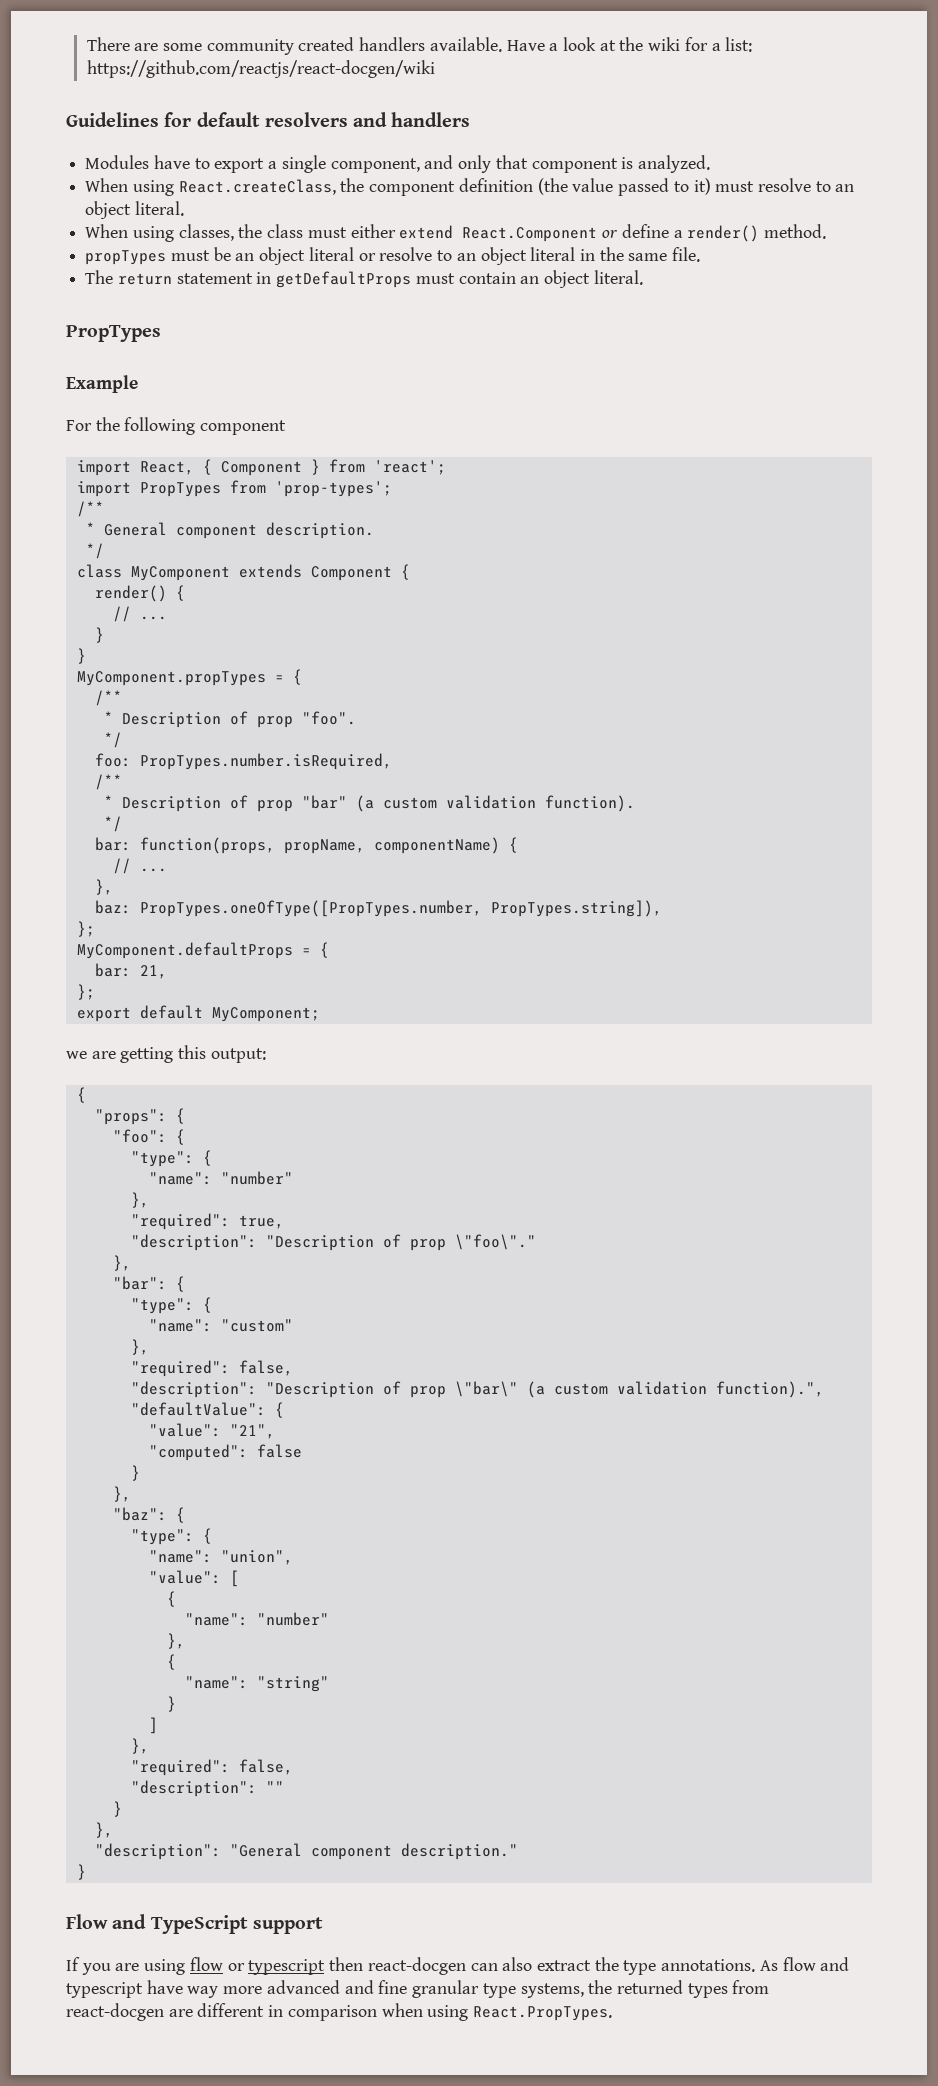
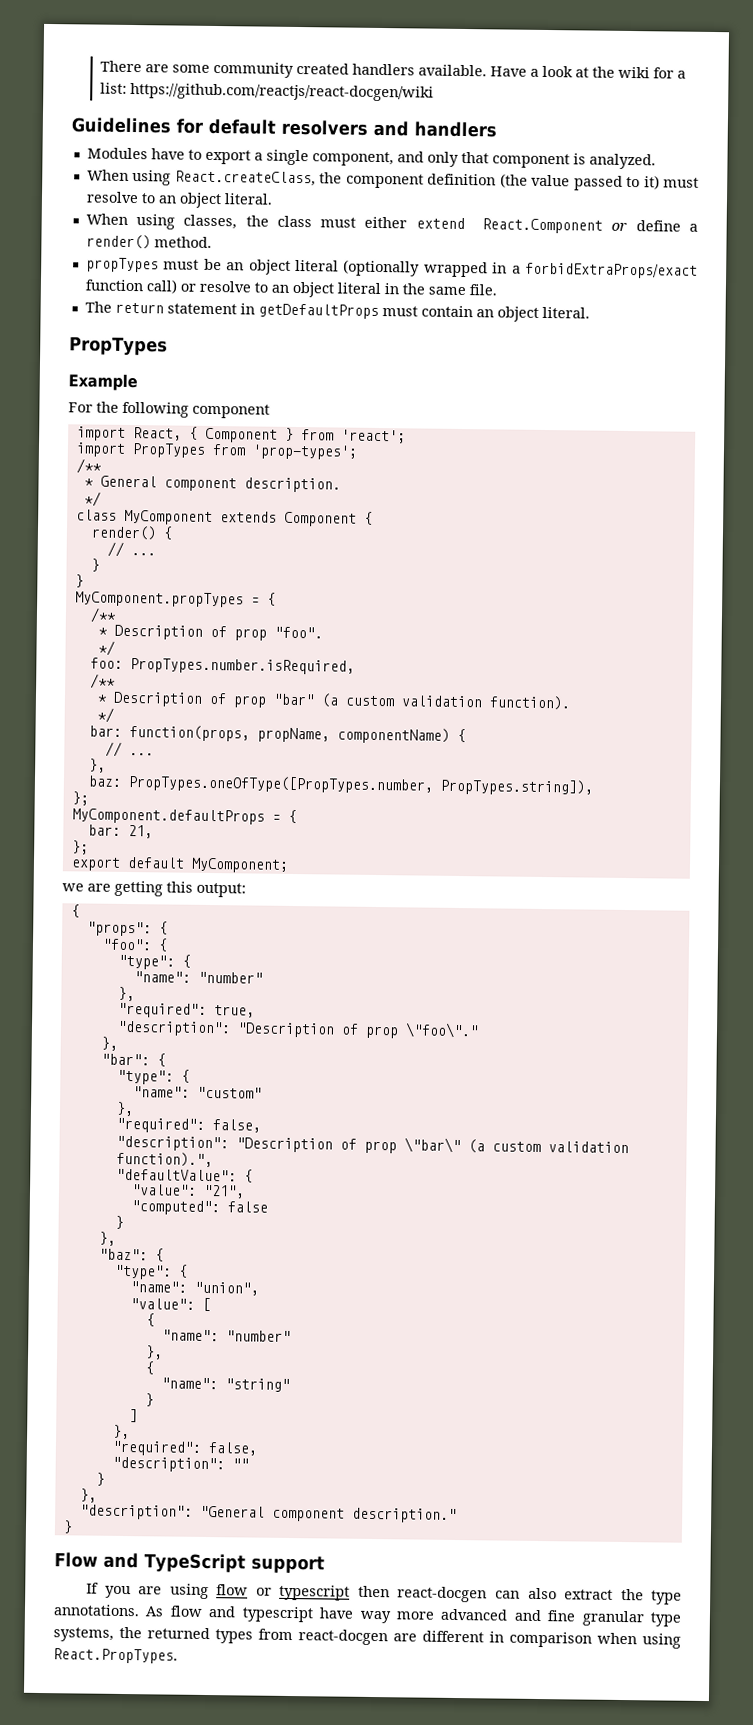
- propTypes must be an object literal or resolve to an object literal in the same file.
+ propTypes must be an object literal (optionally wrapped in a forbidExtraProps/exact function call) or resolve to an object literal in the same file.

